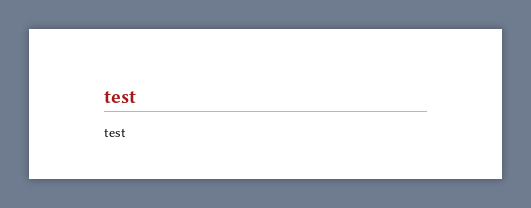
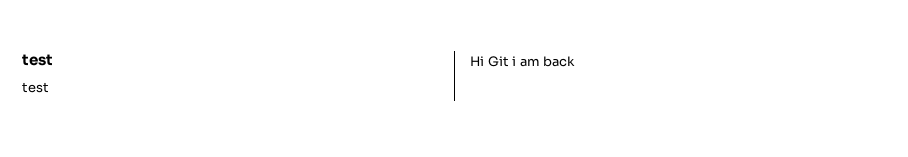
+ Hi Git i am back

